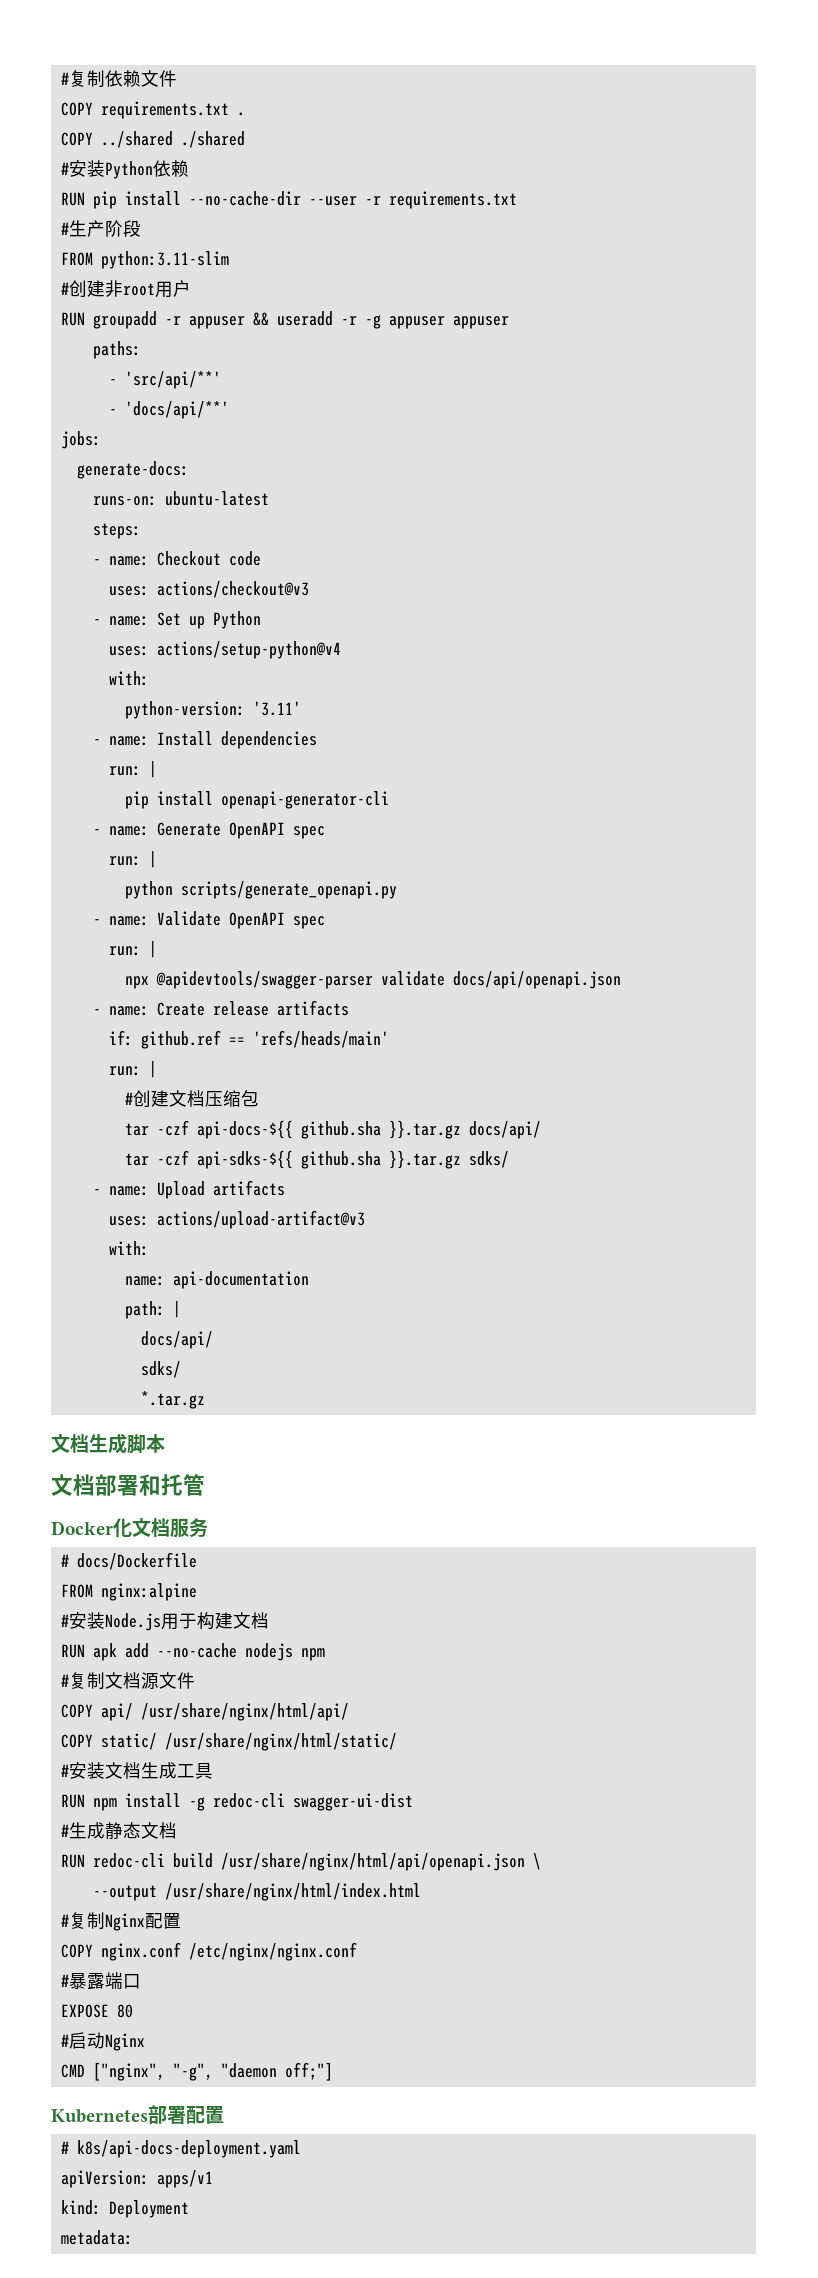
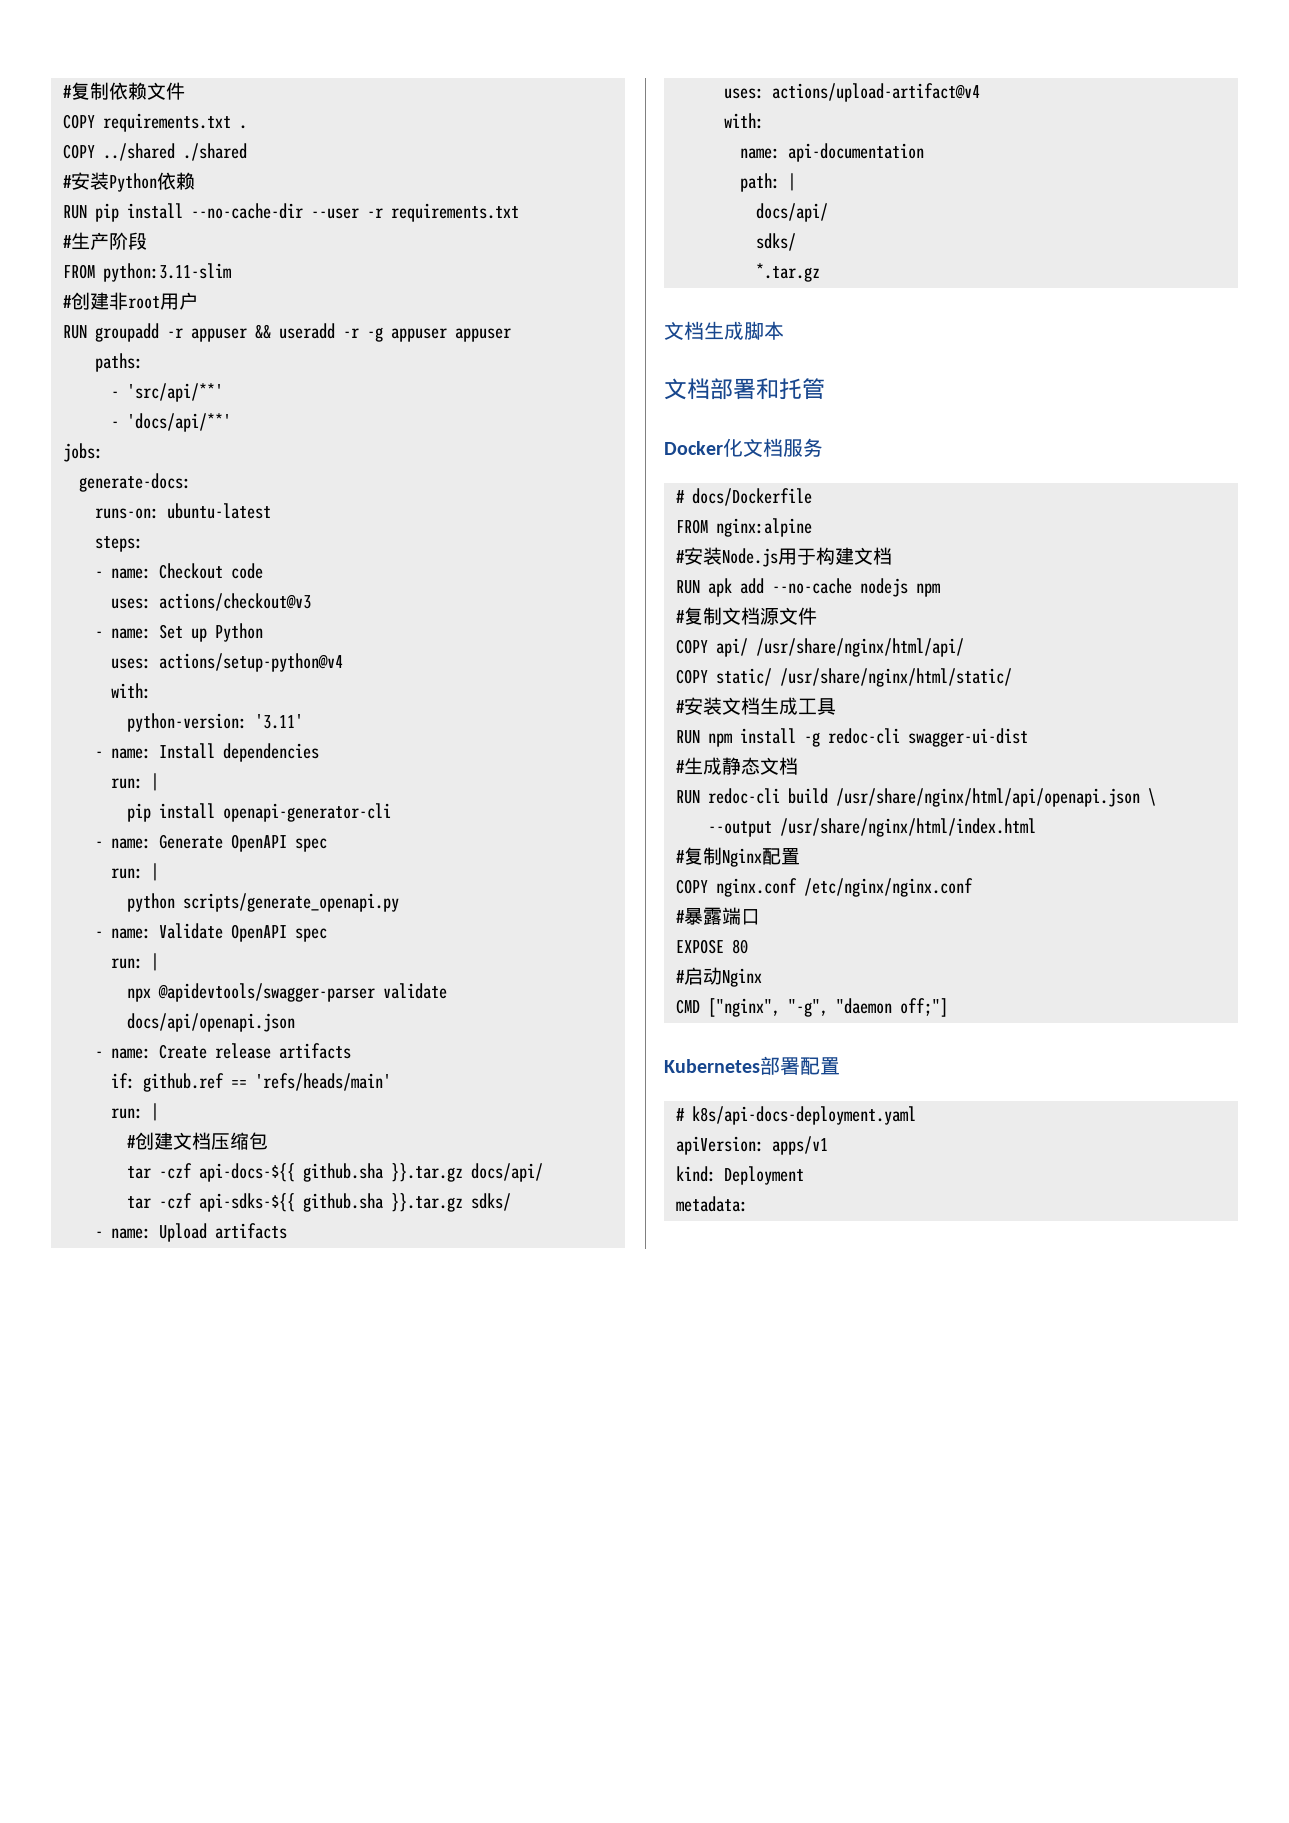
- uses: actions/upload-artifact@v3
+ uses: actions/upload-artifact@v4

